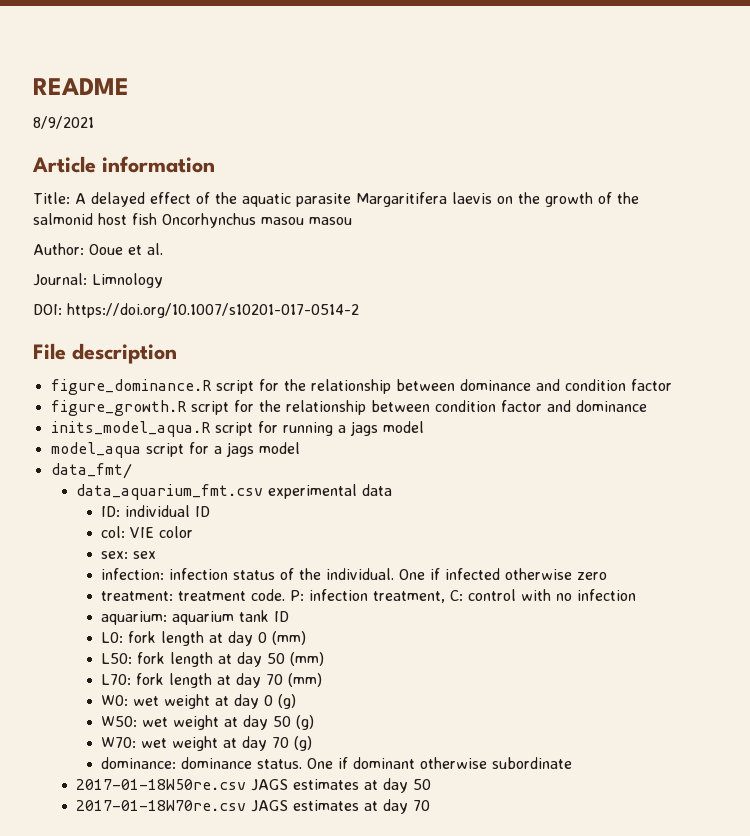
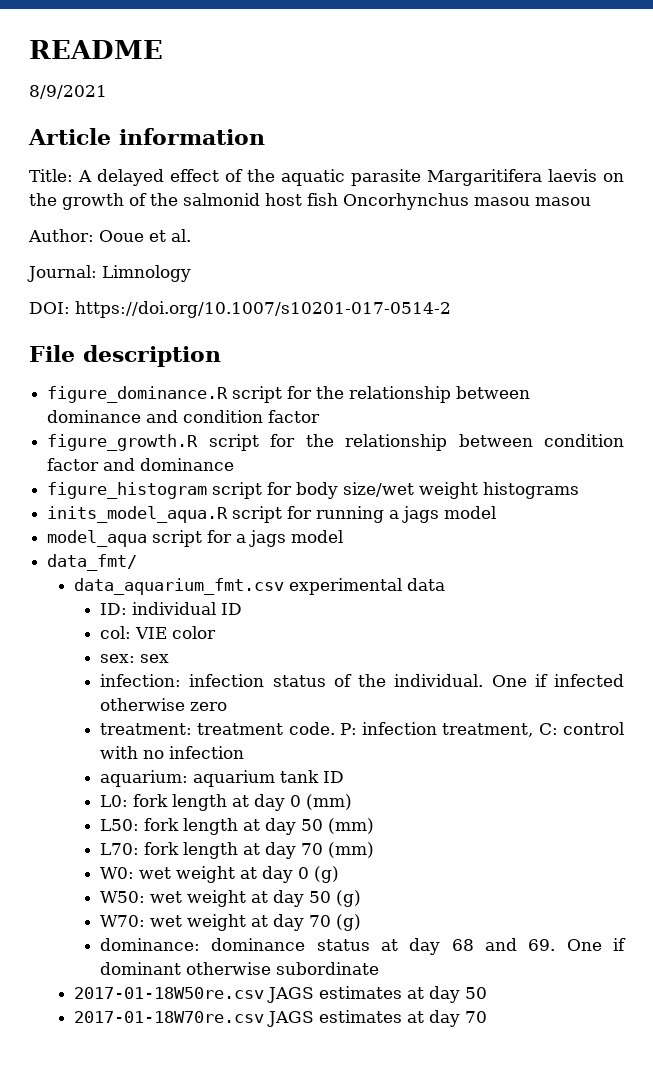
+ figure_histogram script for body size/wet weight histograms
- dominance: dominance status. One if dominant otherwise subordinate
+ dominance: dominance status at day 68 and 69. One if dominant otherwise subordinate

